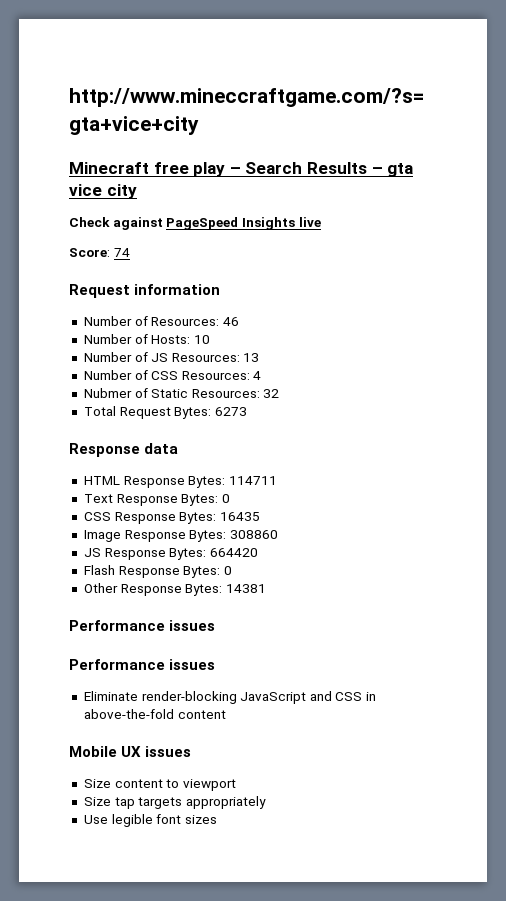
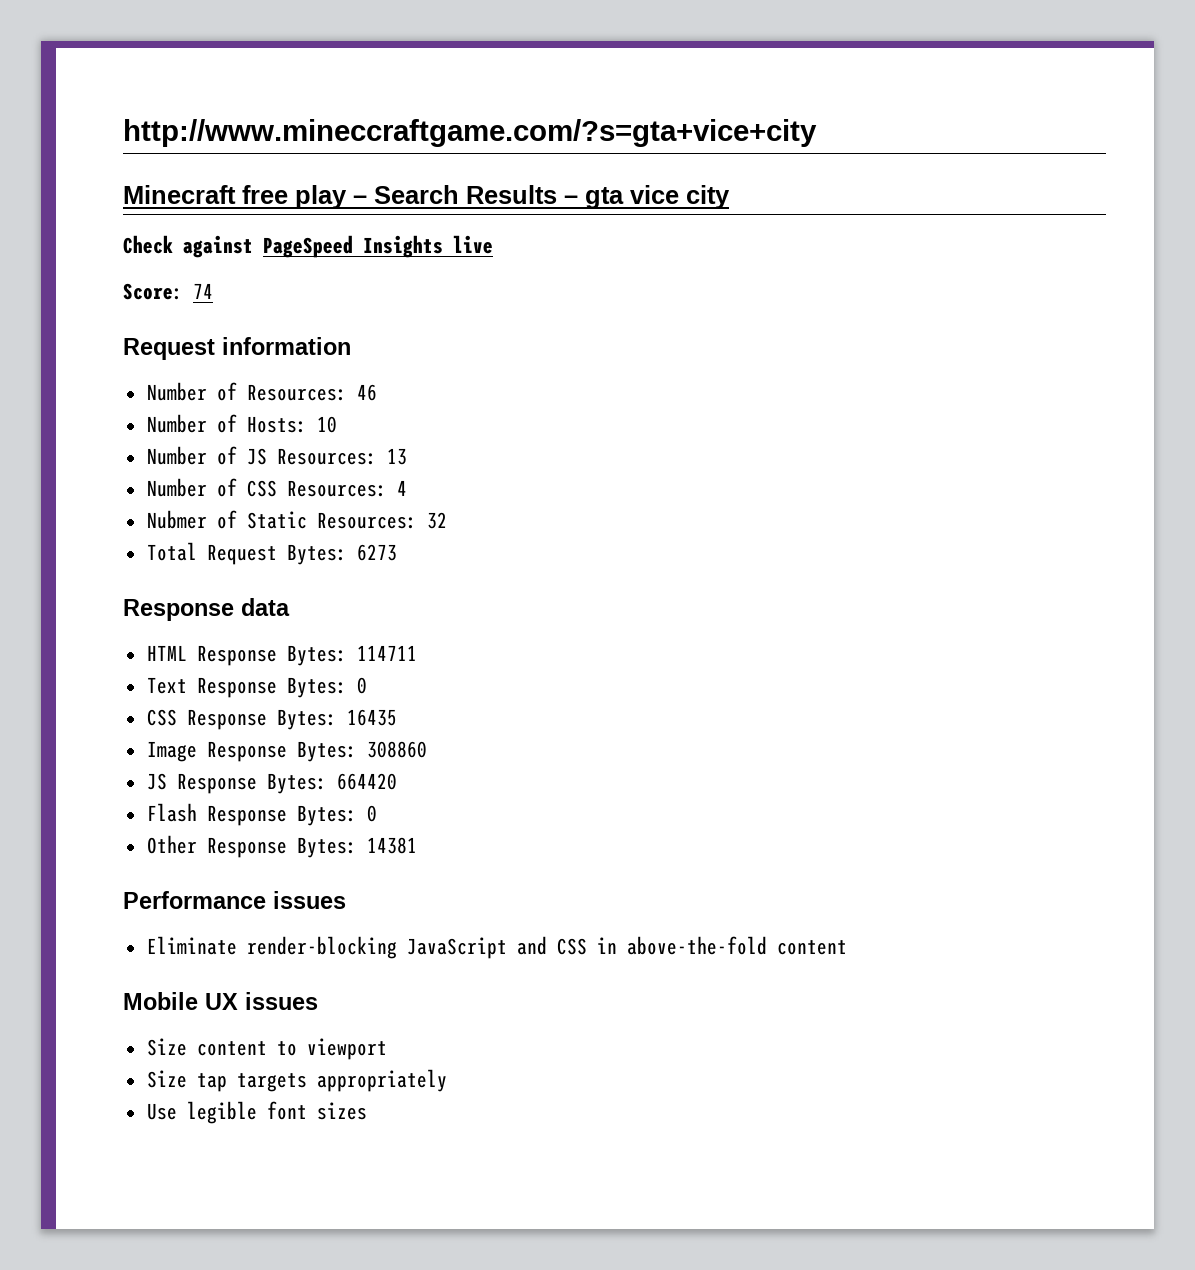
  Other Response Bytes: 14381
- Performance issues

